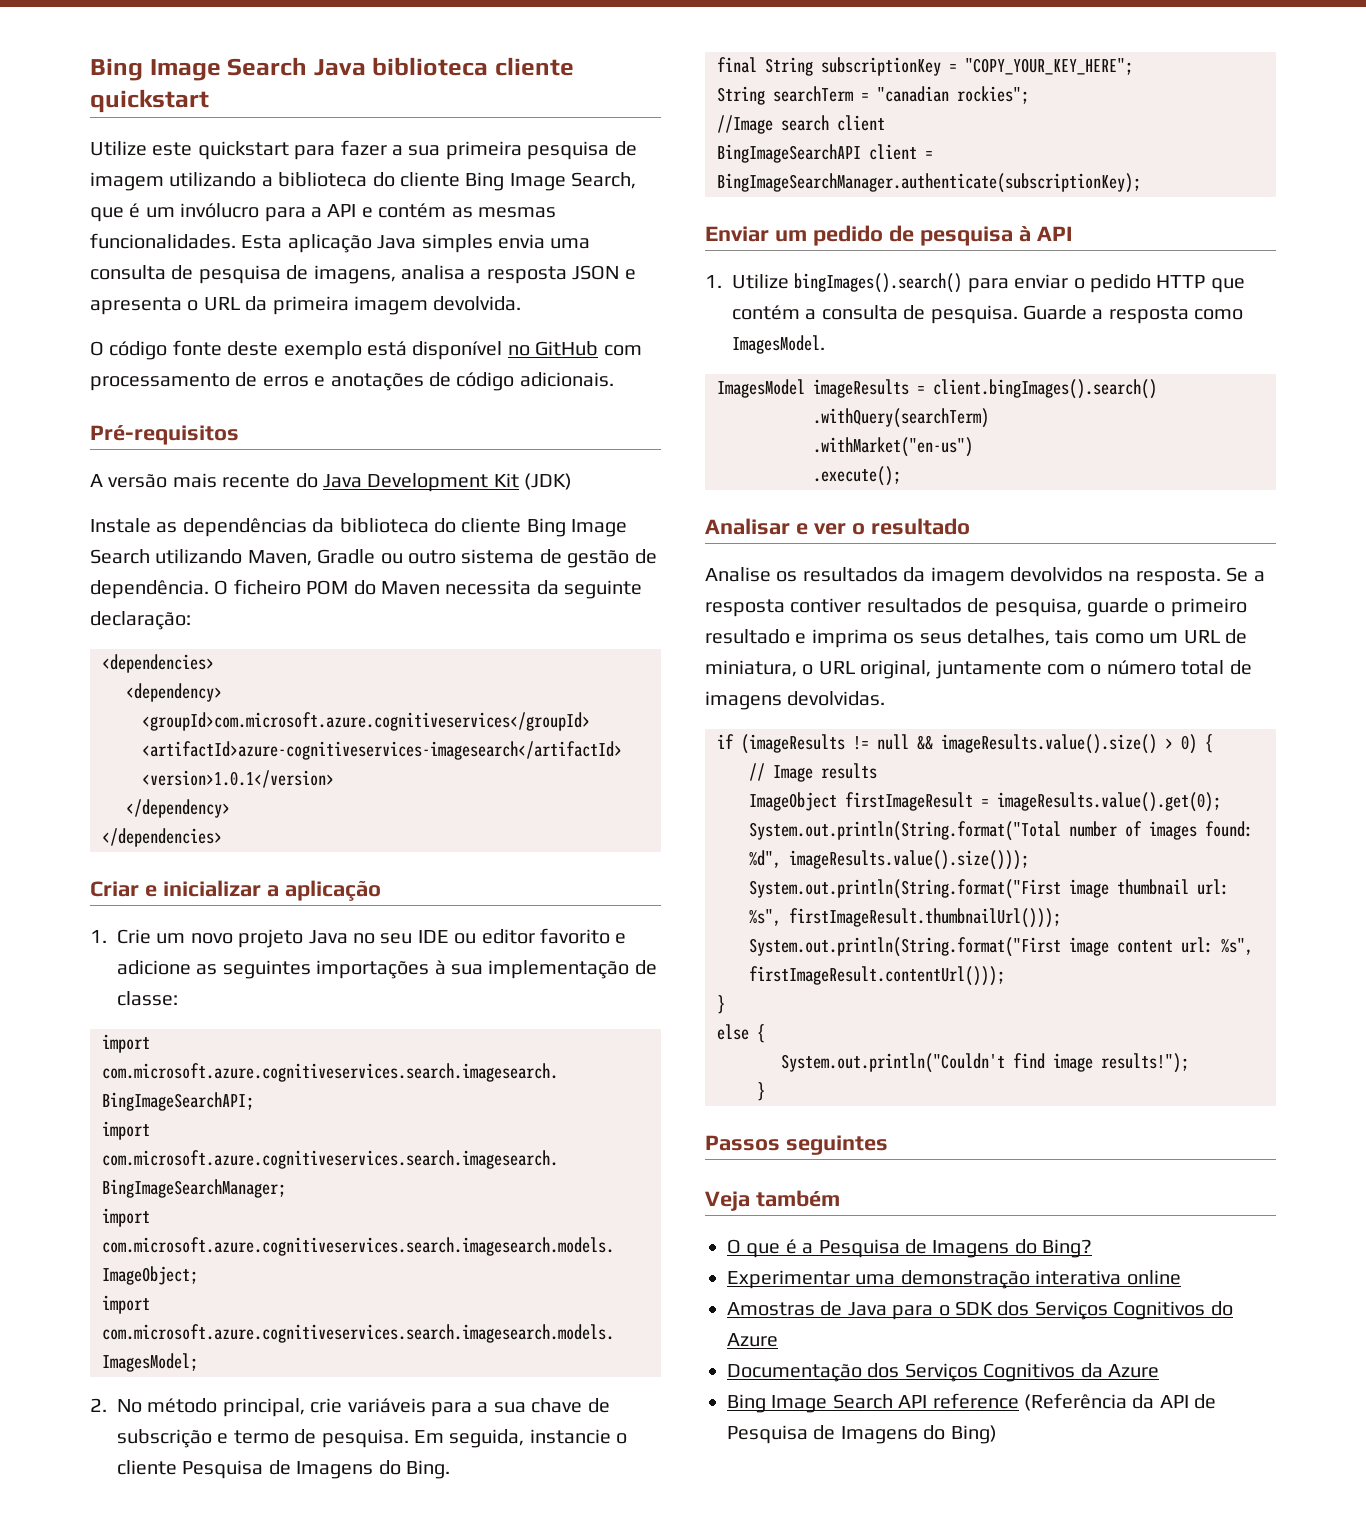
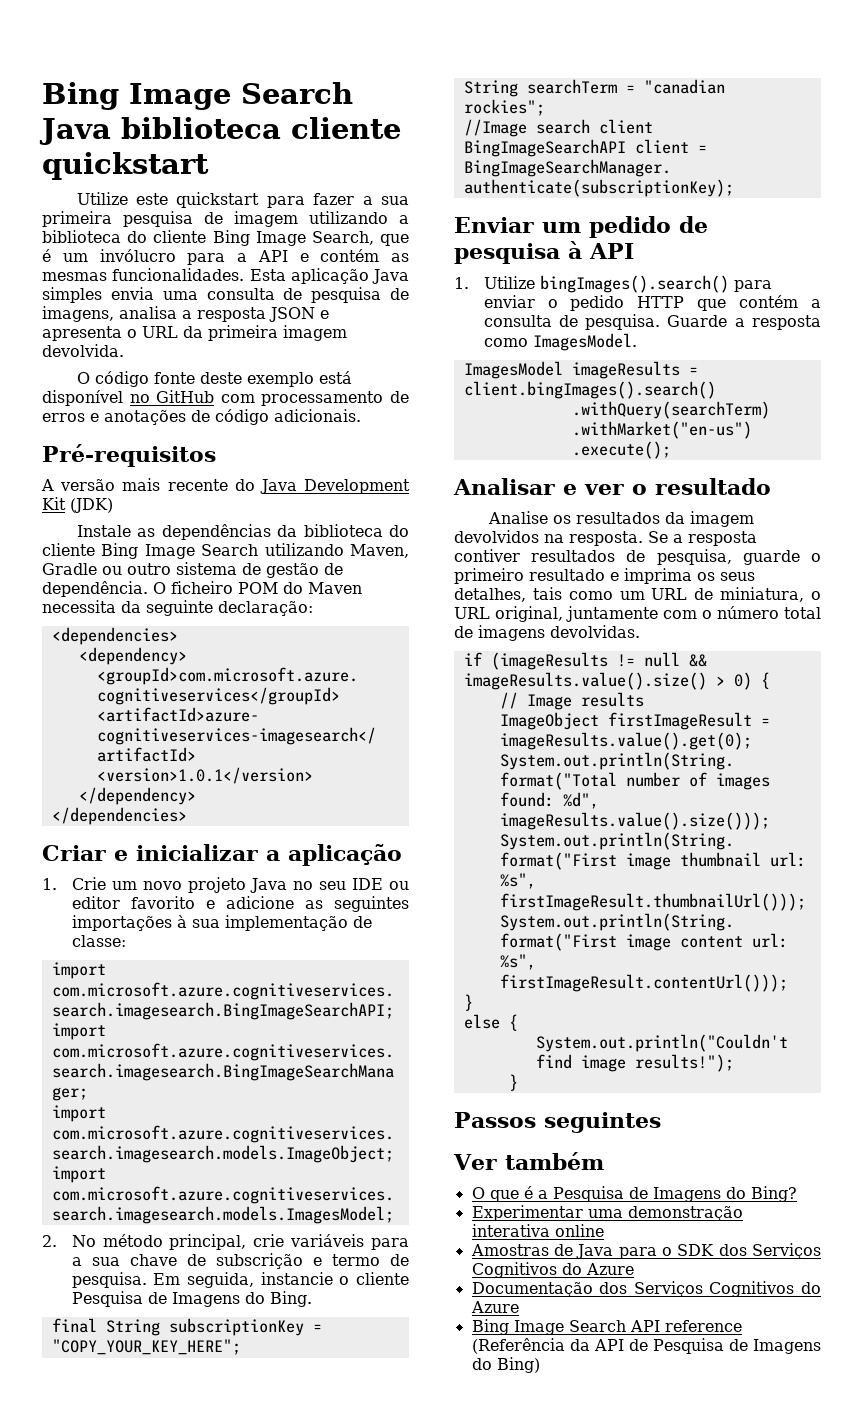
- Veja também
+ Ver também
- Documentação dos Serviços Cognitivos da Azure
+ Documentação dos Serviços Cognitivos do Azure

